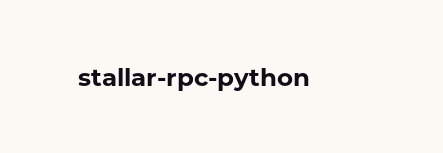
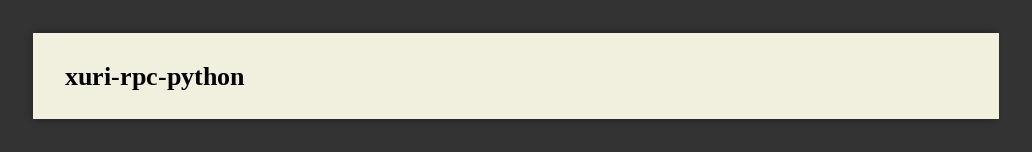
- stallar-rpc-python
+ xuri-rpc-python

